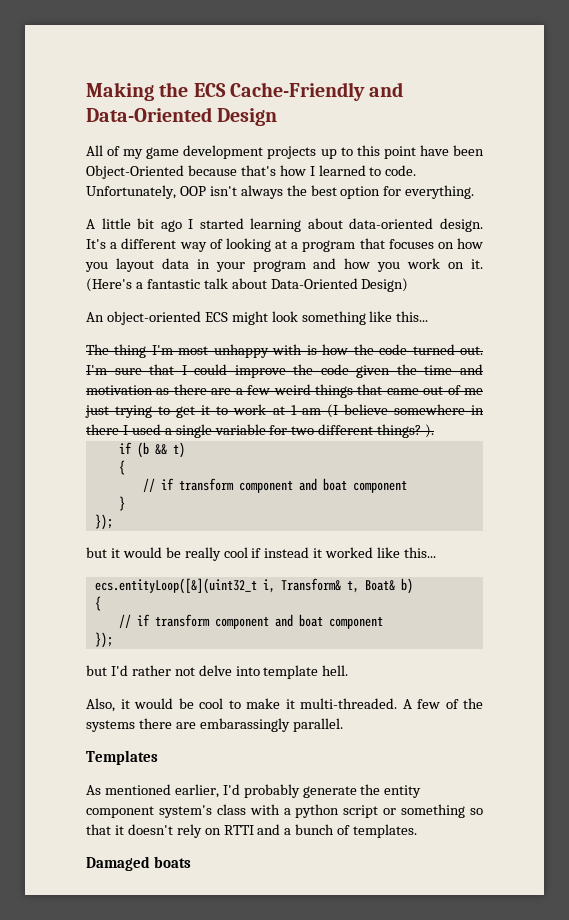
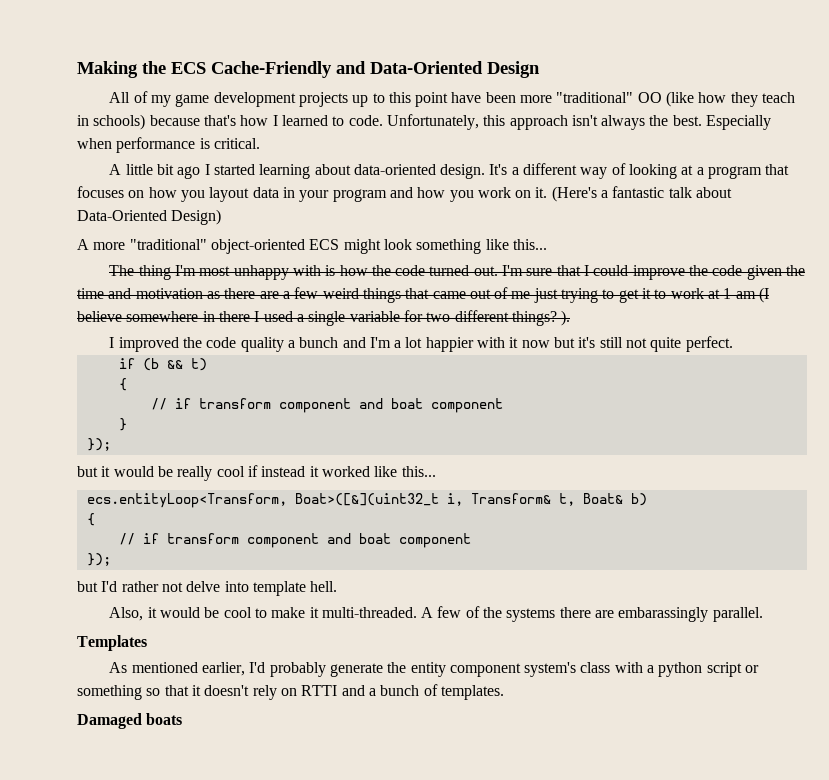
- All of my game development projects up to this point have been Object-Oriented because that's how I learned to code.
+ All of my game development projects up to this point have been more "traditional" OO (like how they teach in schools) because that's how I learned to code.
- Unfortunately, OOP isn't always the best option for everything.
+ Unfortunately, this approach isn't always the best. Especially when performance is critical.
- An object-oriented ECS might look something like this...
+ A more "traditional" object-oriented ECS might look something like this...
+ I improved the code quality a bunch and I'm a lot happier with it now but it's still not quite perfect.
- ecs.entityLoop([&](uint32_t i, Transform& t, Boat& b)
+ ecs.entityLoop<Transform, Boat>([&](uint32_t i, Transform& t, Boat& b)

